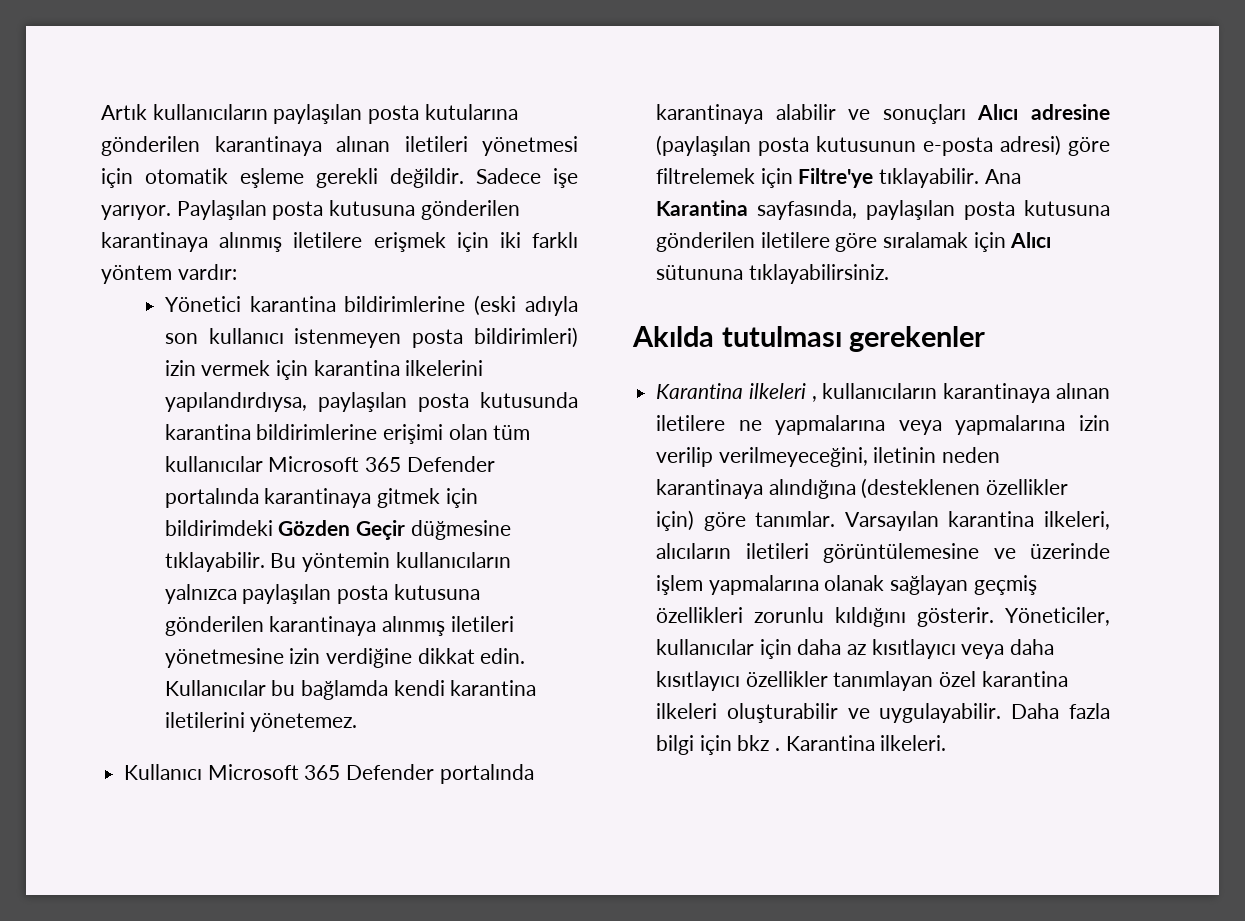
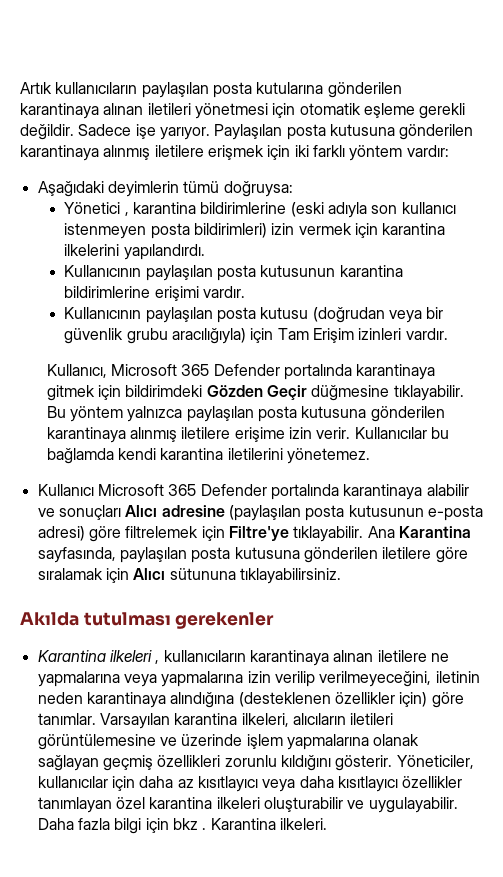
+ Aşağıdaki deyimlerin tümü doğruysa:
- Yönetici karantina bildirimlerine (eski adıyla son kullanıcı istenmeyen posta bildirimleri) izin vermek için karantina ilkelerini yapılandırdıysa, paylaşılan posta kutusunda karantina bildirimlerine erişimi olan tüm kullanıcılar Microsoft 365 Defender portalında karantinaya gitmek için bildirimdeki Gözden Geçir düğmesine tıklayabilir.
+ Yönetici , karantina bildirimlerine (eski adıyla son kullanıcı istenmeyen posta bildirimleri) izin vermek için karantina ilkelerini yapılandırdı.
+ Kullanıcının paylaşılan posta kutusunun karantina bildirimlerine erişimi vardır.
+ Kullanıcının paylaşılan posta kutusu (doğrudan veya bir güvenlik grubu aracılığıyla) için Tam Erişim izinleri vardır.
+ Kullanıcı, Microsoft 365 Defender portalında karantinaya gitmek için bildirimdeki Gözden Geçir düğmesine tıklayabilir.
- Bu yöntemin kullanıcıların yalnızca paylaşılan posta kutusuna gönderilen karantinaya alınmış iletileri yönetmesine izin verdiğine dikkat edin.
+ Bu yöntem yalnızca paylaşılan posta kutusuna gönderilen karantinaya alınmış iletilere erişime izin verir.

